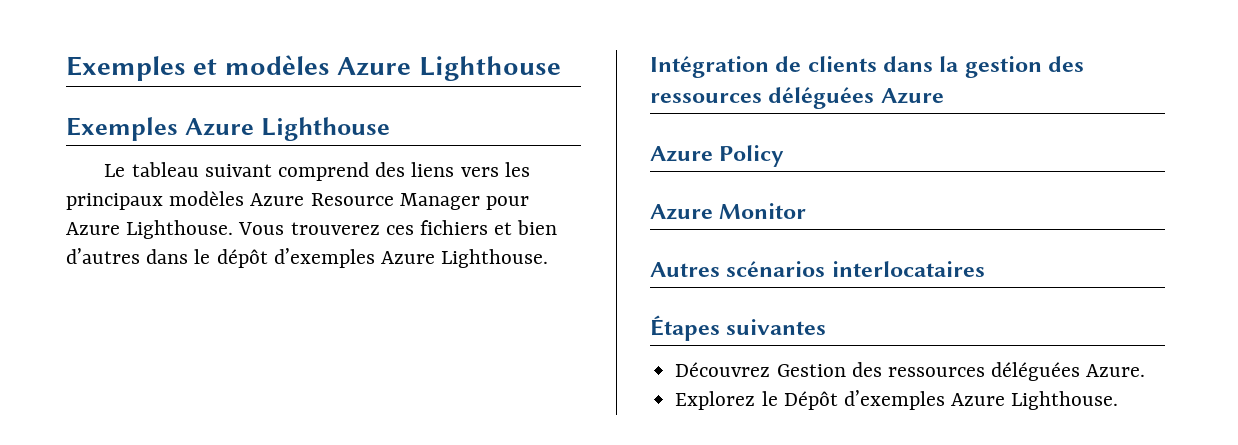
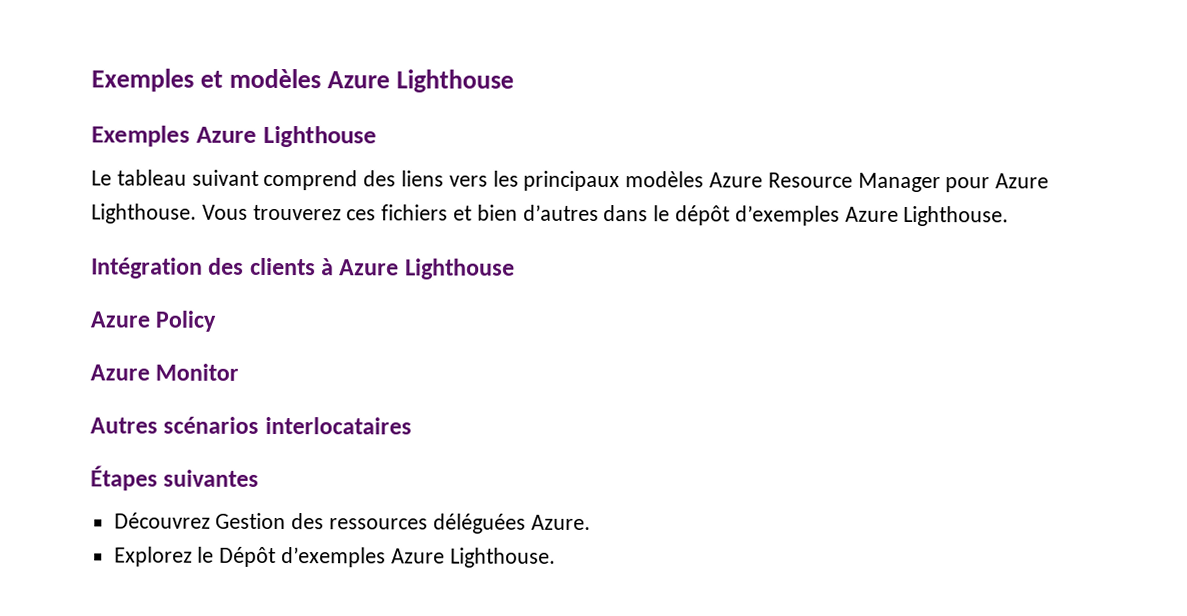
- Intégration de clients dans la gestion des ressources déléguées Azure
+ Intégration des clients à Azure Lighthouse

